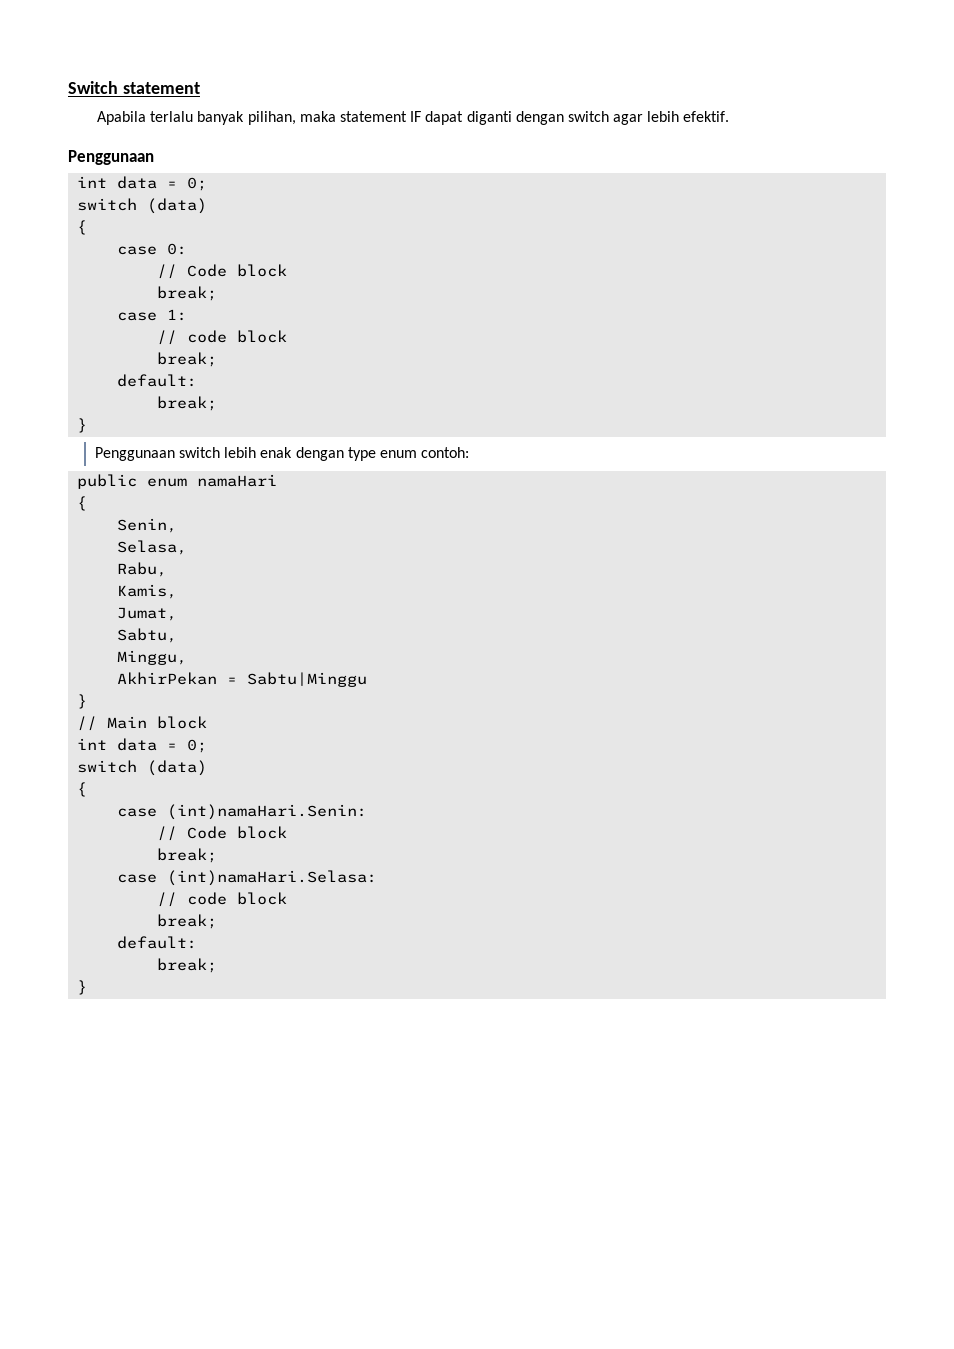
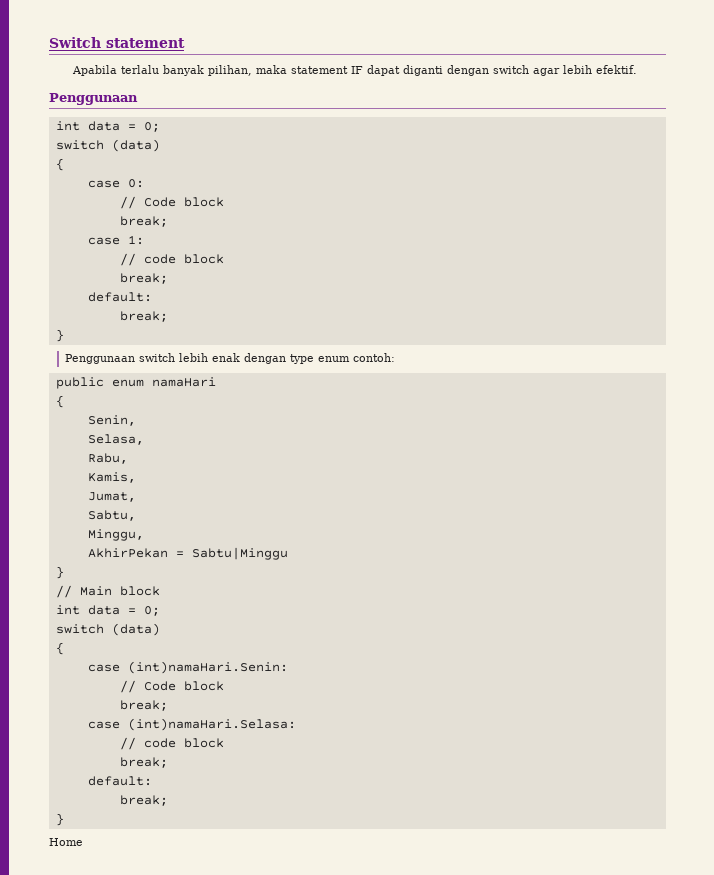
+ Home

